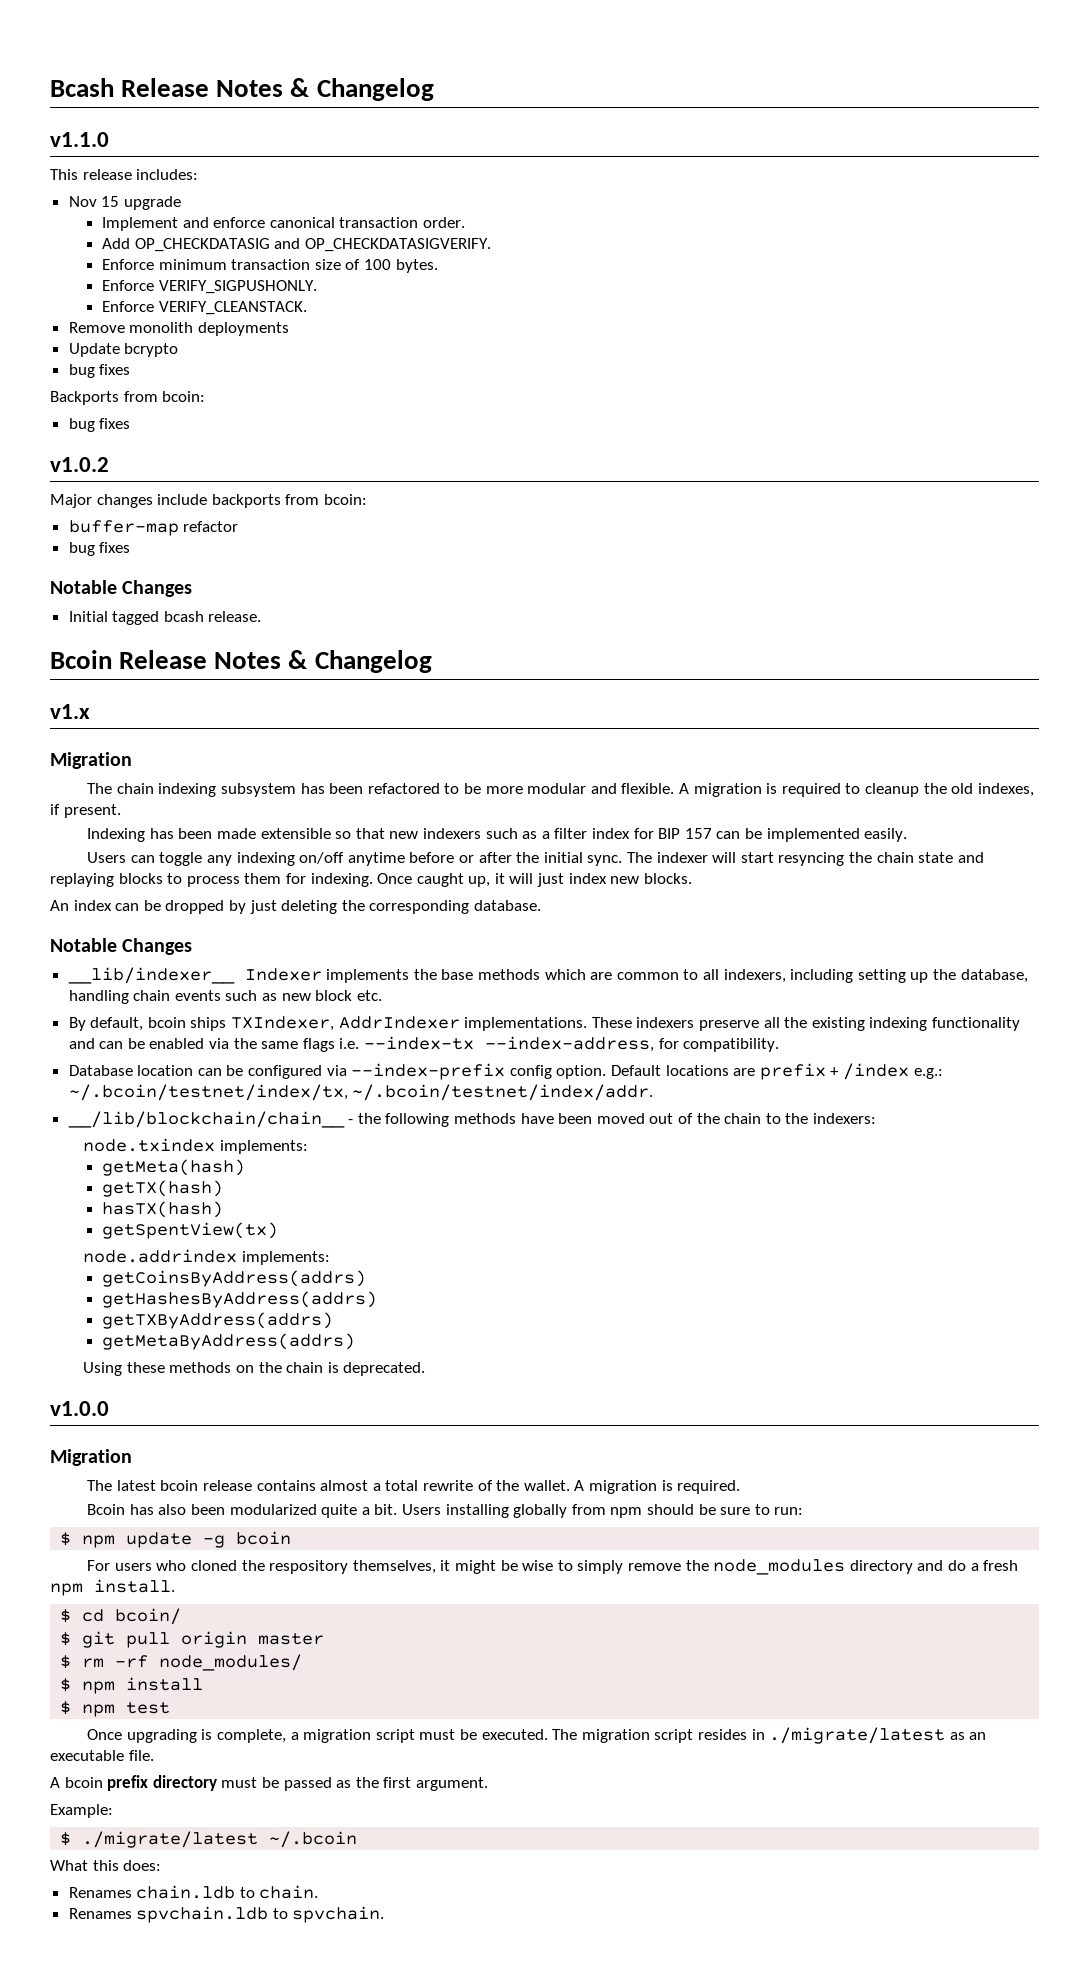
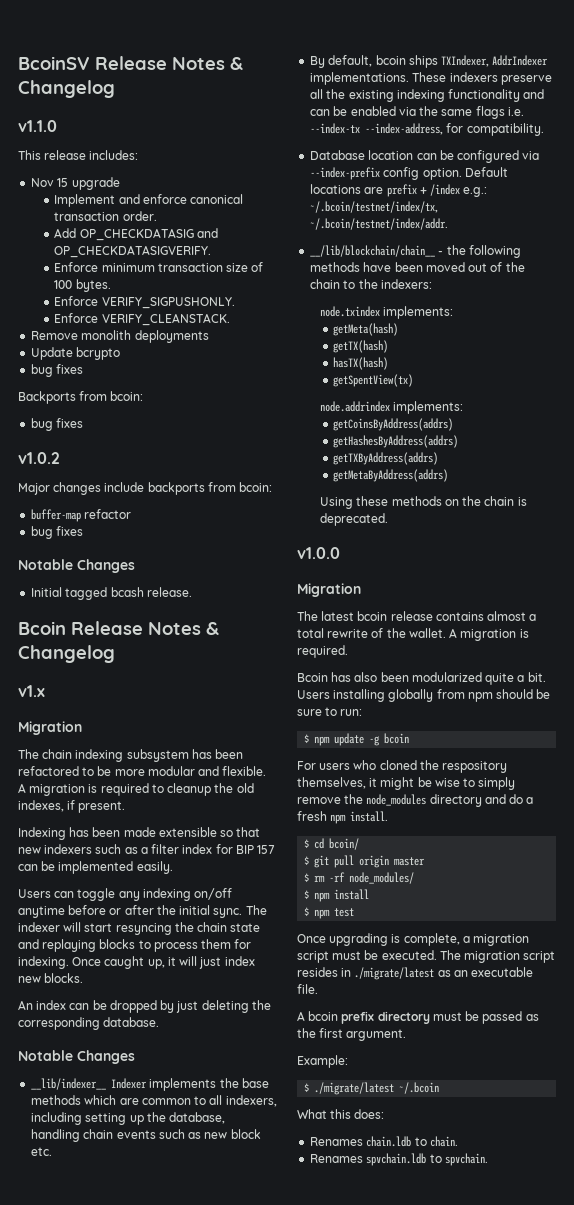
- Bcash Release Notes & Changelog
+ BcoinSV Release Notes & Changelog

